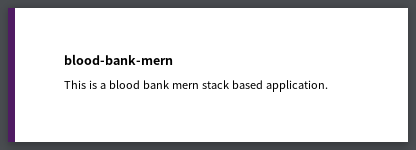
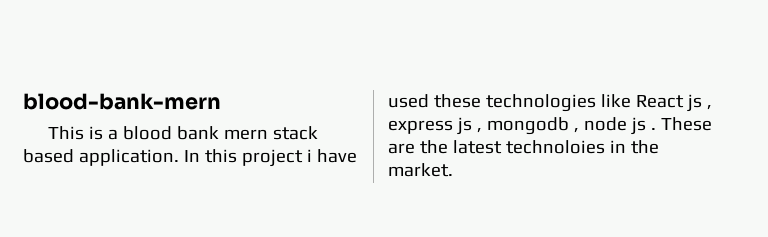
+ In this project i have used these technologies like React js , express js , mongodb , node js . These are the latest technoloies in the market.

